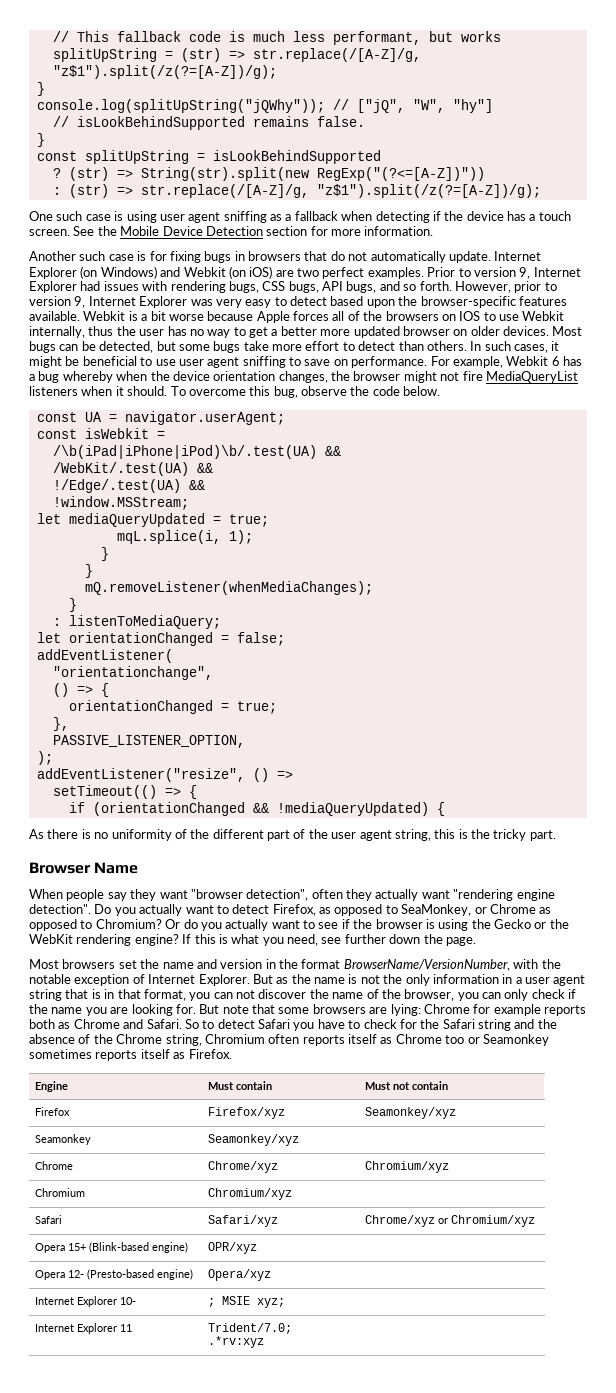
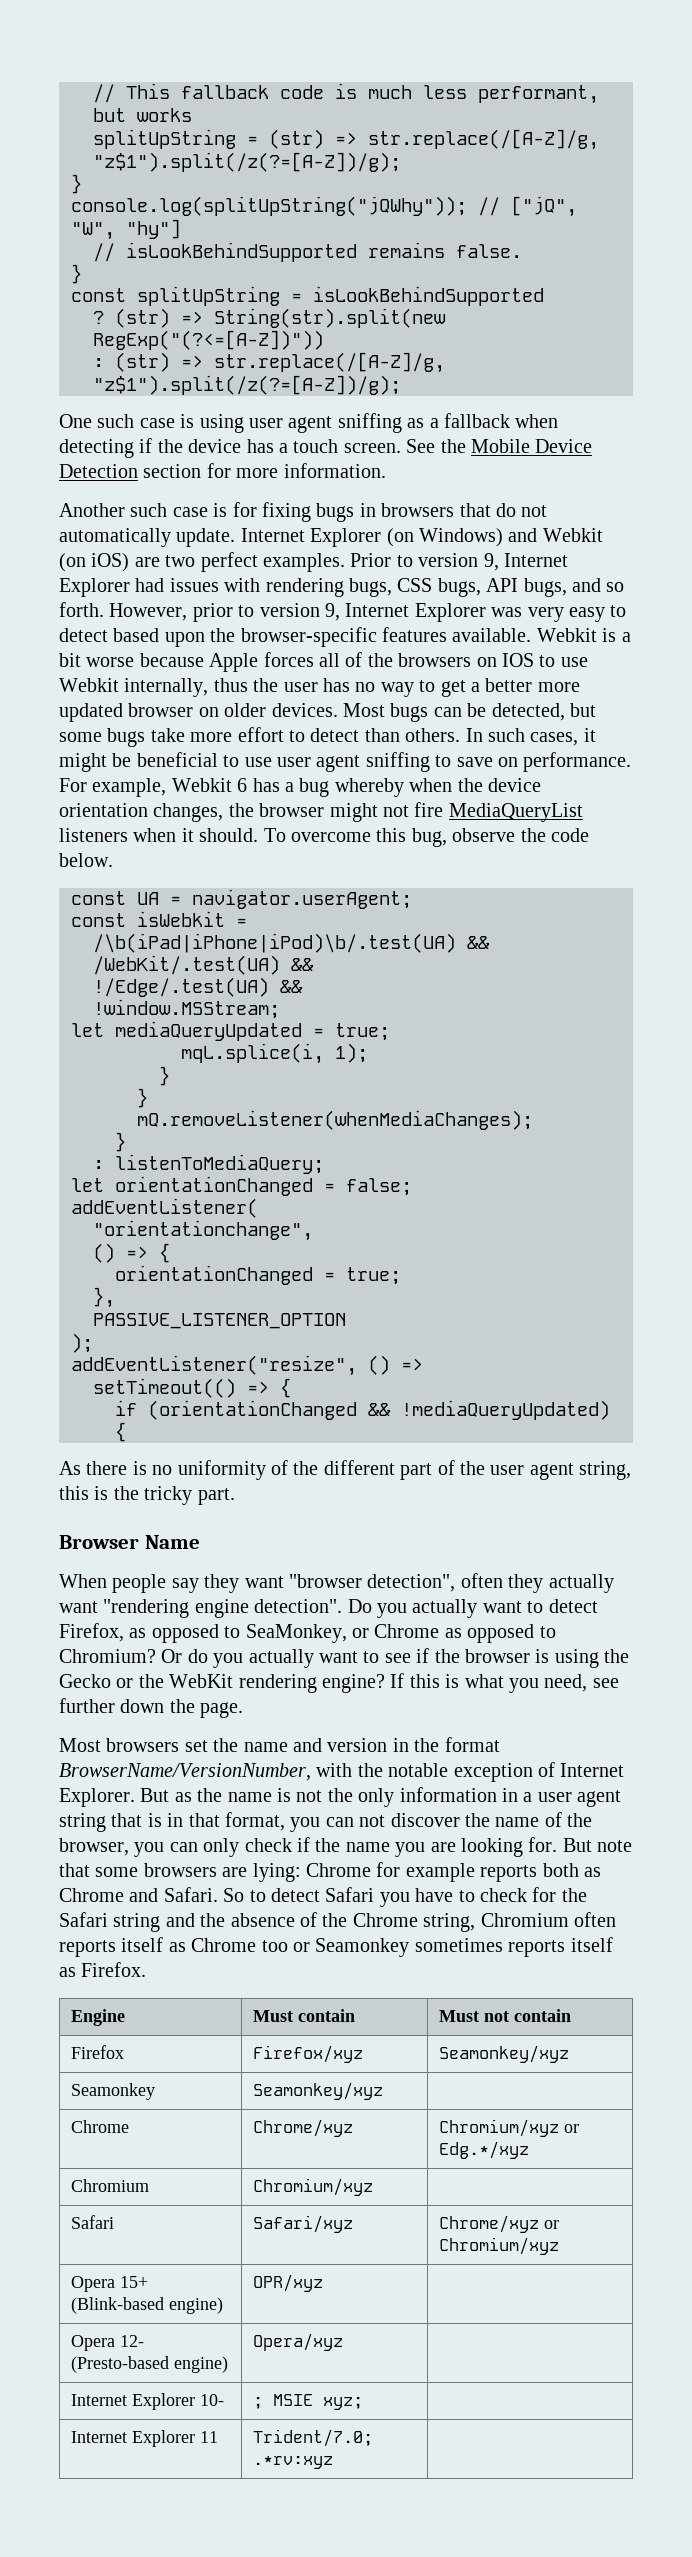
- PASSIVE_LISTENER_OPTION,
+ PASSIVE_LISTENER_OPTION
- Chrome | Chrome/xyz | Chromium/xyz
+ Chrome | Chrome/xyz | Chromium/xyz or Edg.*/xyz

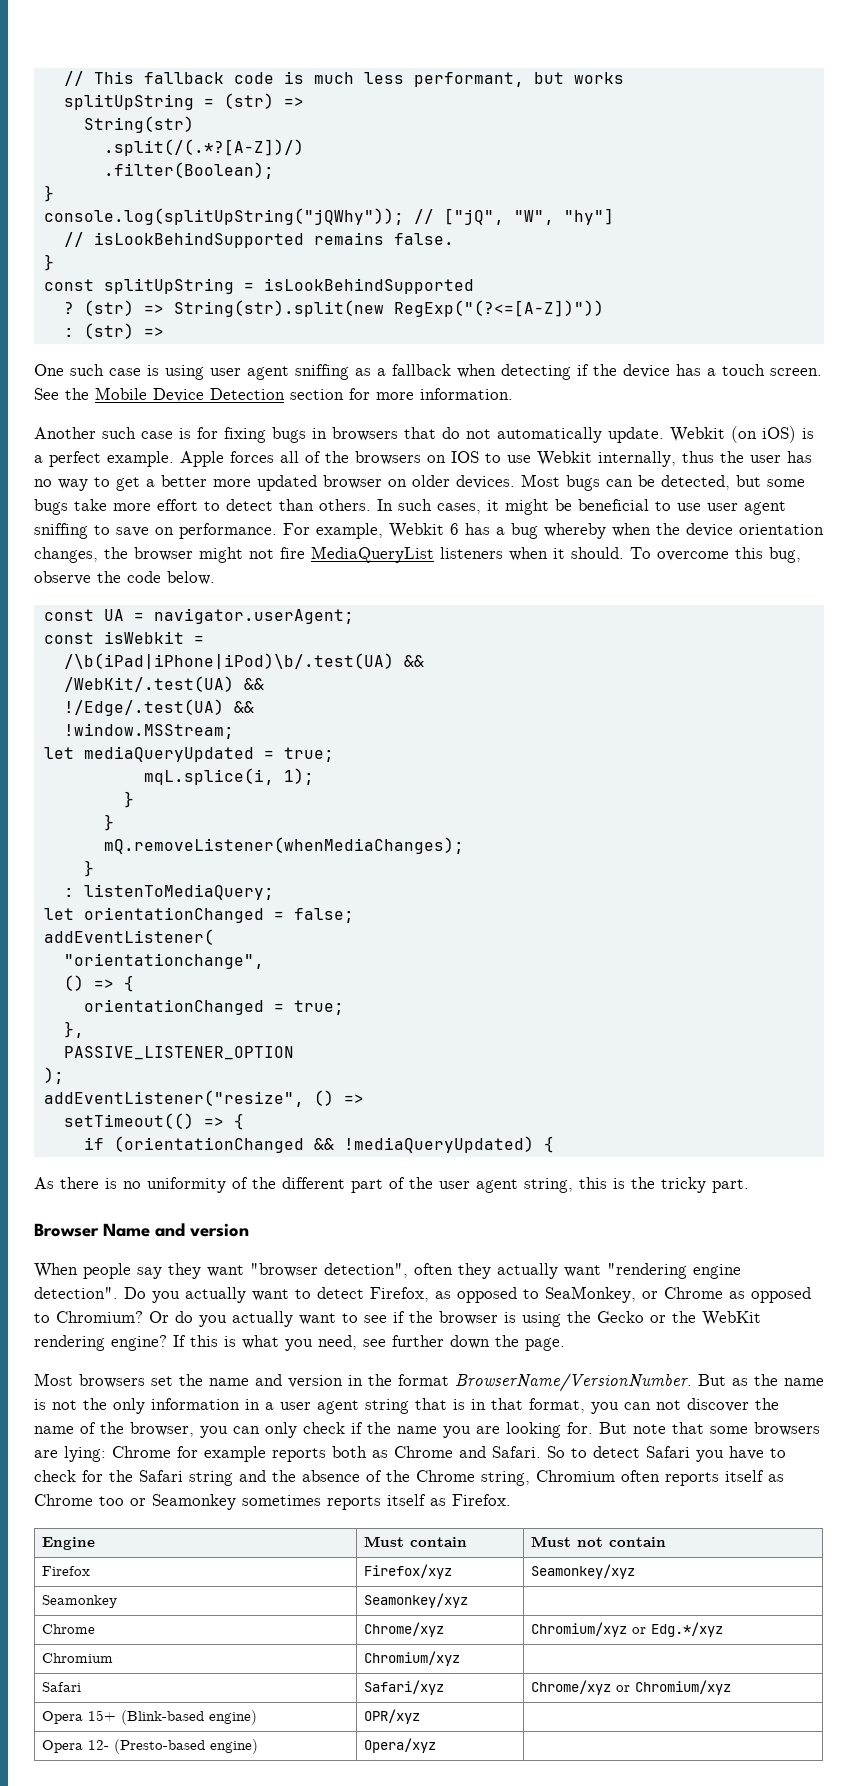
- splitUpString = (str) => str.replace(/[A-Z]/g, "z$1").split(/z(?=[A-Z])/g);
+ splitUpString = (str) =>
+ String(str)
+ .split(/(.*?[A-Z])/)
+ .filter(Boolean);
- : (str) => str.replace(/[A-Z]/g, "z$1").split(/z(?=[A-Z])/g);
+ : (str) =>
- Internet Explorer (on Windows) and Webkit (on iOS) are two perfect examples. Prior to version 9, Internet Explorer had issues with rendering bugs, CSS bugs, API bugs, and so forth. However, prior to version 9, Internet Explorer was very easy to detect based upon the browser-specific features available. Webkit is a bit worse because Apple forces all of the browsers on IOS to use Webkit internally, thus the user has no way to get a better more updated browser on older devices.
+ Webkit (on iOS) is a perfect example. Apple forces all of the browsers on IOS to use Webkit internally, thus the user has no way to get a better more updated browser on older devices.
- Browser Name
+ Browser Name and version
- Most browsers set the name and version in the format BrowserName/VersionNumber, with the notable exception of Internet Explorer.
+ Most browsers set the name and version in the format BrowserName/VersionNumber.
- Internet Explorer 10- | ; MSIE xyz; |
- Internet Explorer 11 | Trident/7.0; .*rv:xyz |

